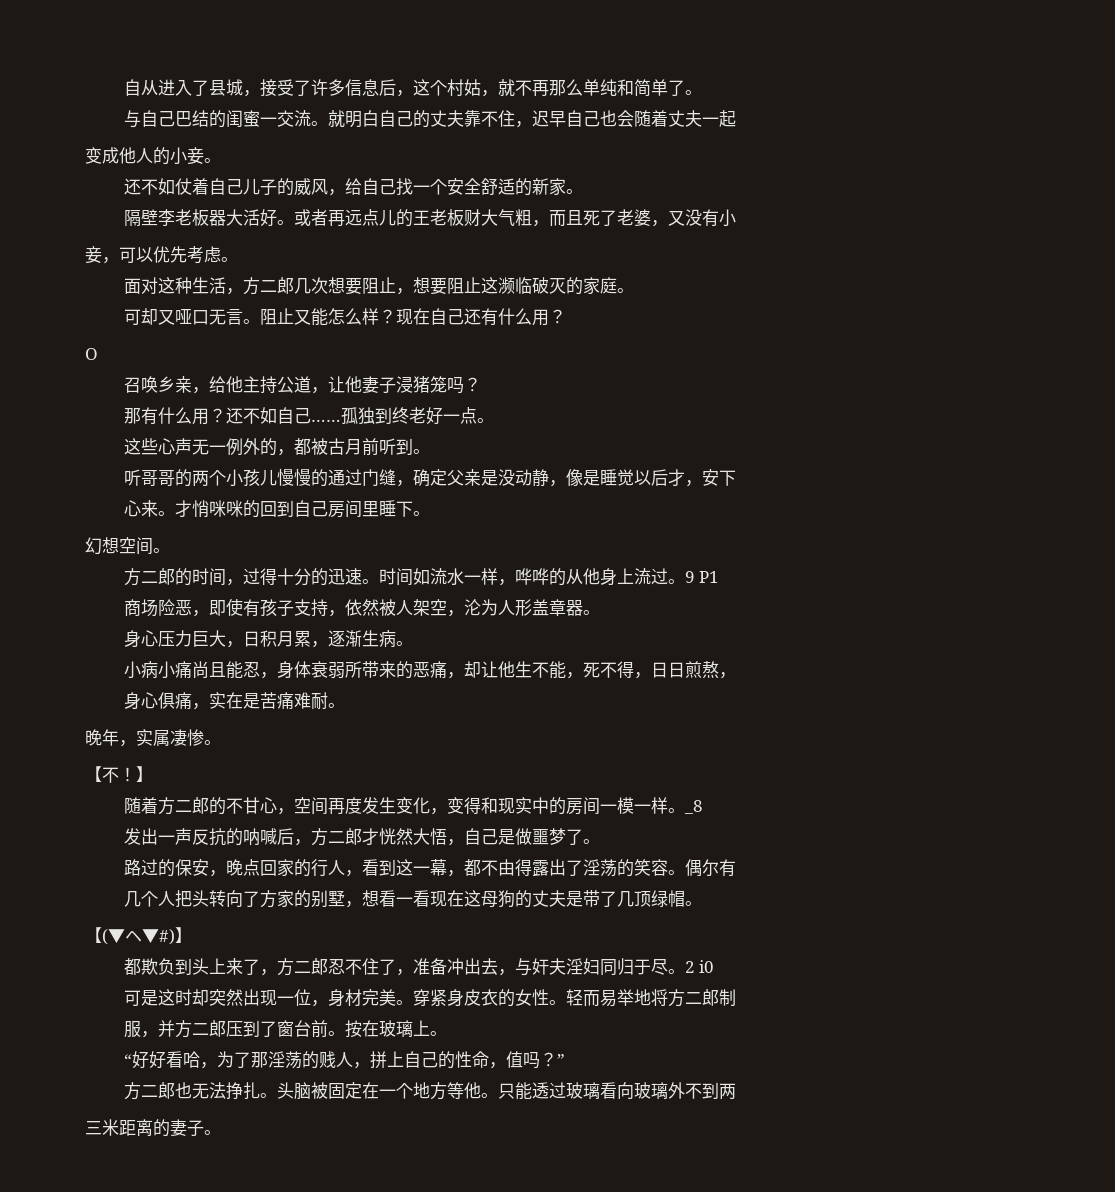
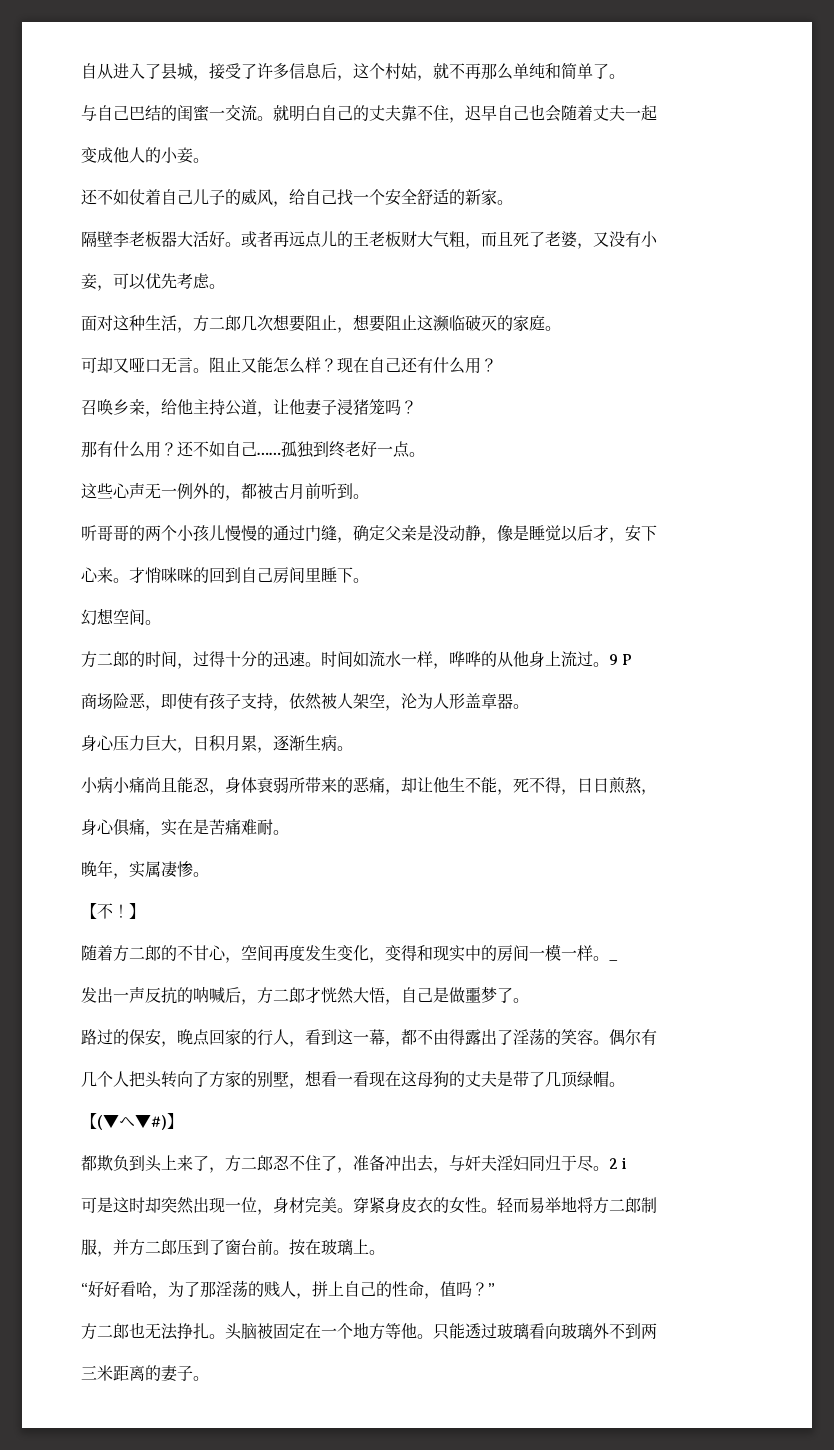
- O
- 9 P1
+ 9 P
- _8
+ _
- 2 i0
+ 2 i

